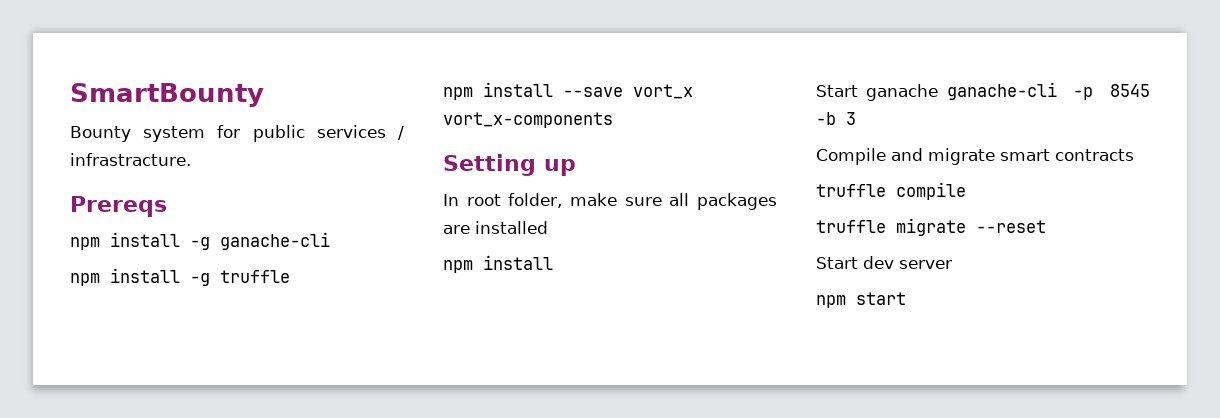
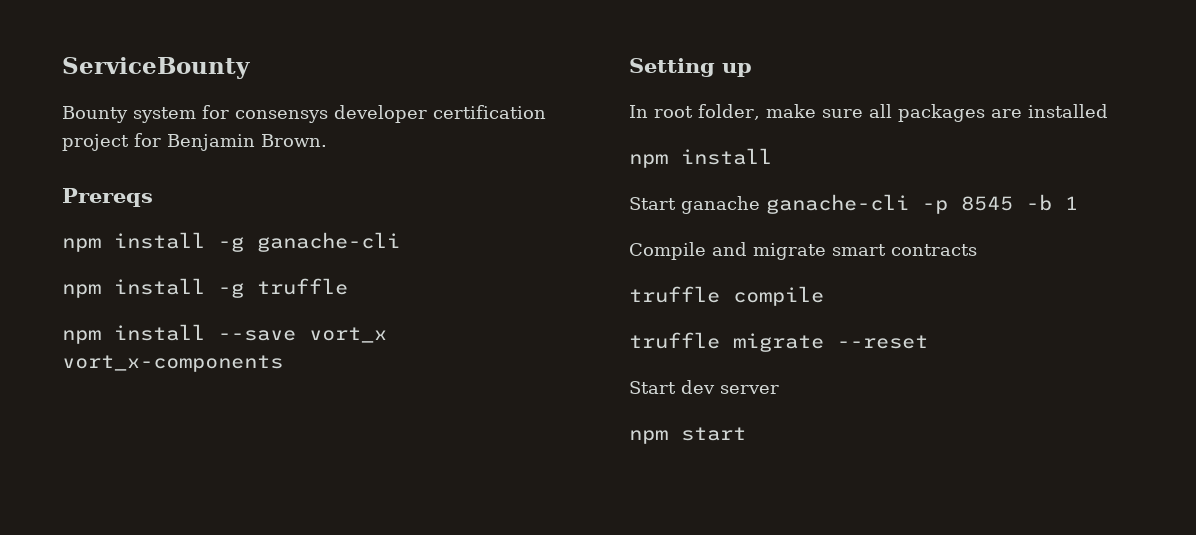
- SmartBounty
+ ServiceBounty
- Bounty system for public services / infrastracture.
+ Bounty system for consensys developer certification project for Benjamin Brown.
- Start ganache ganache-cli -p 8545 -b 3
+ Start ganache ganache-cli -p 8545 -b 1

